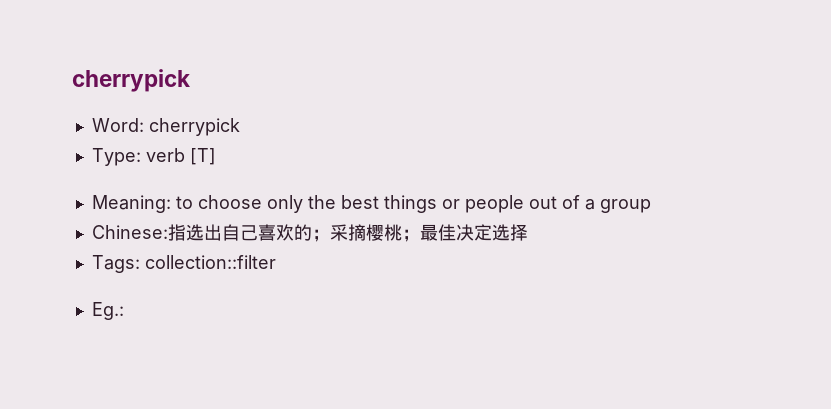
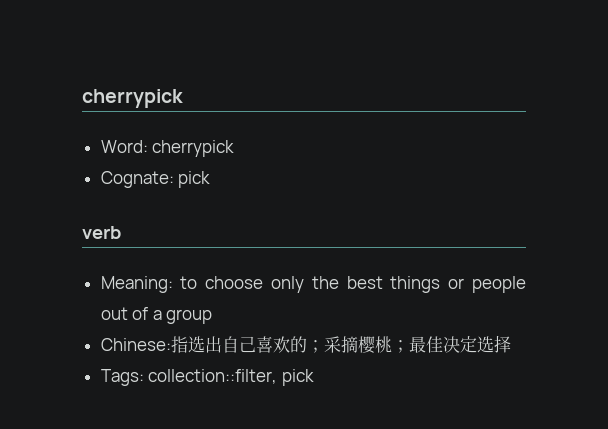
- Type: verb [T]
+ Cognate: pick
+ verb
- Tags: collection::filter
- Eg.:
+ Tags: collection::filter, pick

